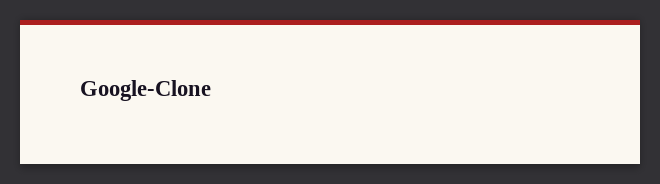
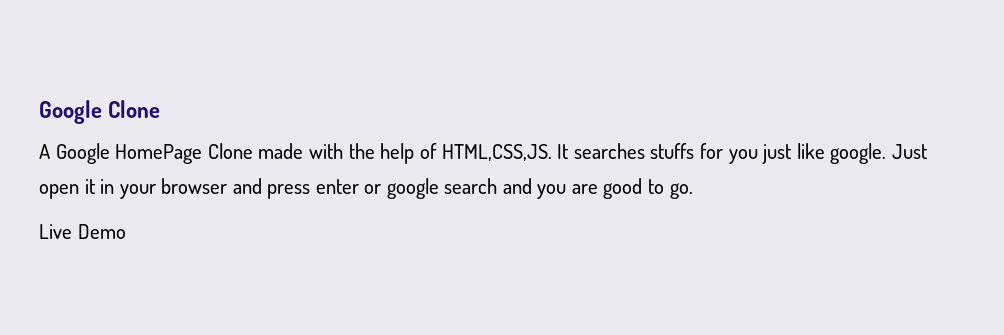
- Google-Clone
+ Google Clone
+ A Google HomePage Clone made with the help of HTML,CSS,JS. It searches stuffs for you just like google. Just open it in your browser and press enter or google search and you are good to go.
+ Live Demo

